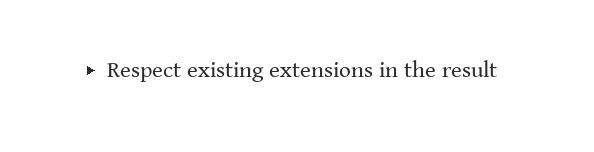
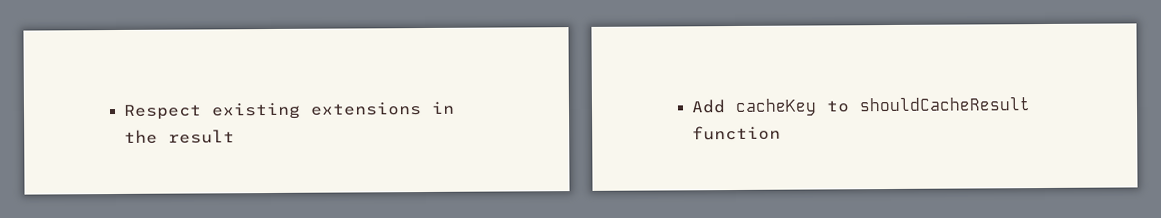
+ Add cacheKey to shouldCacheResult function

